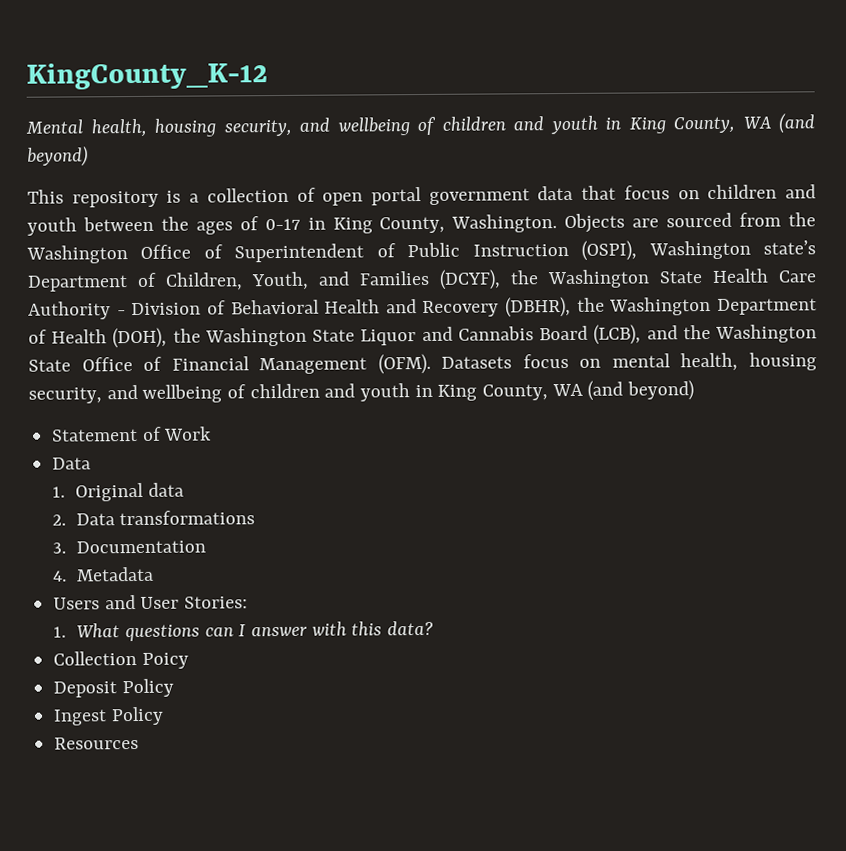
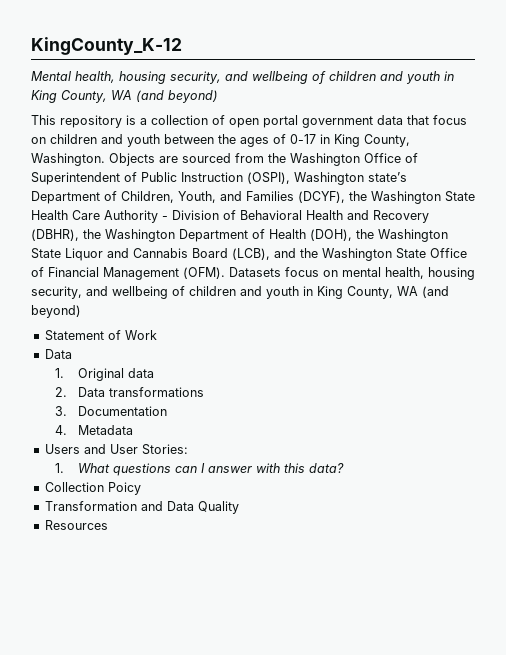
- Deposit Policy
- Ingest Policy
+ Transformation and Data Quality

